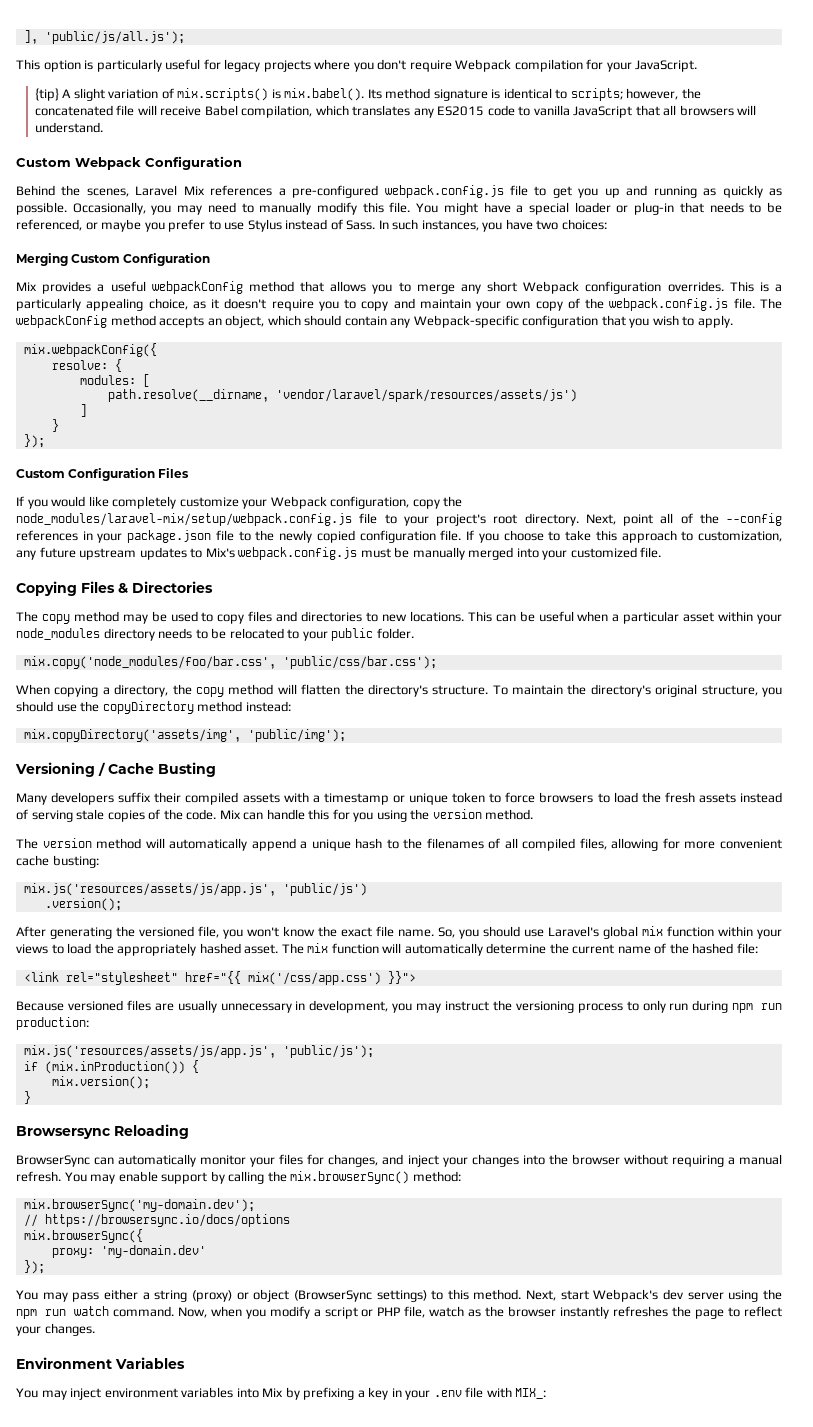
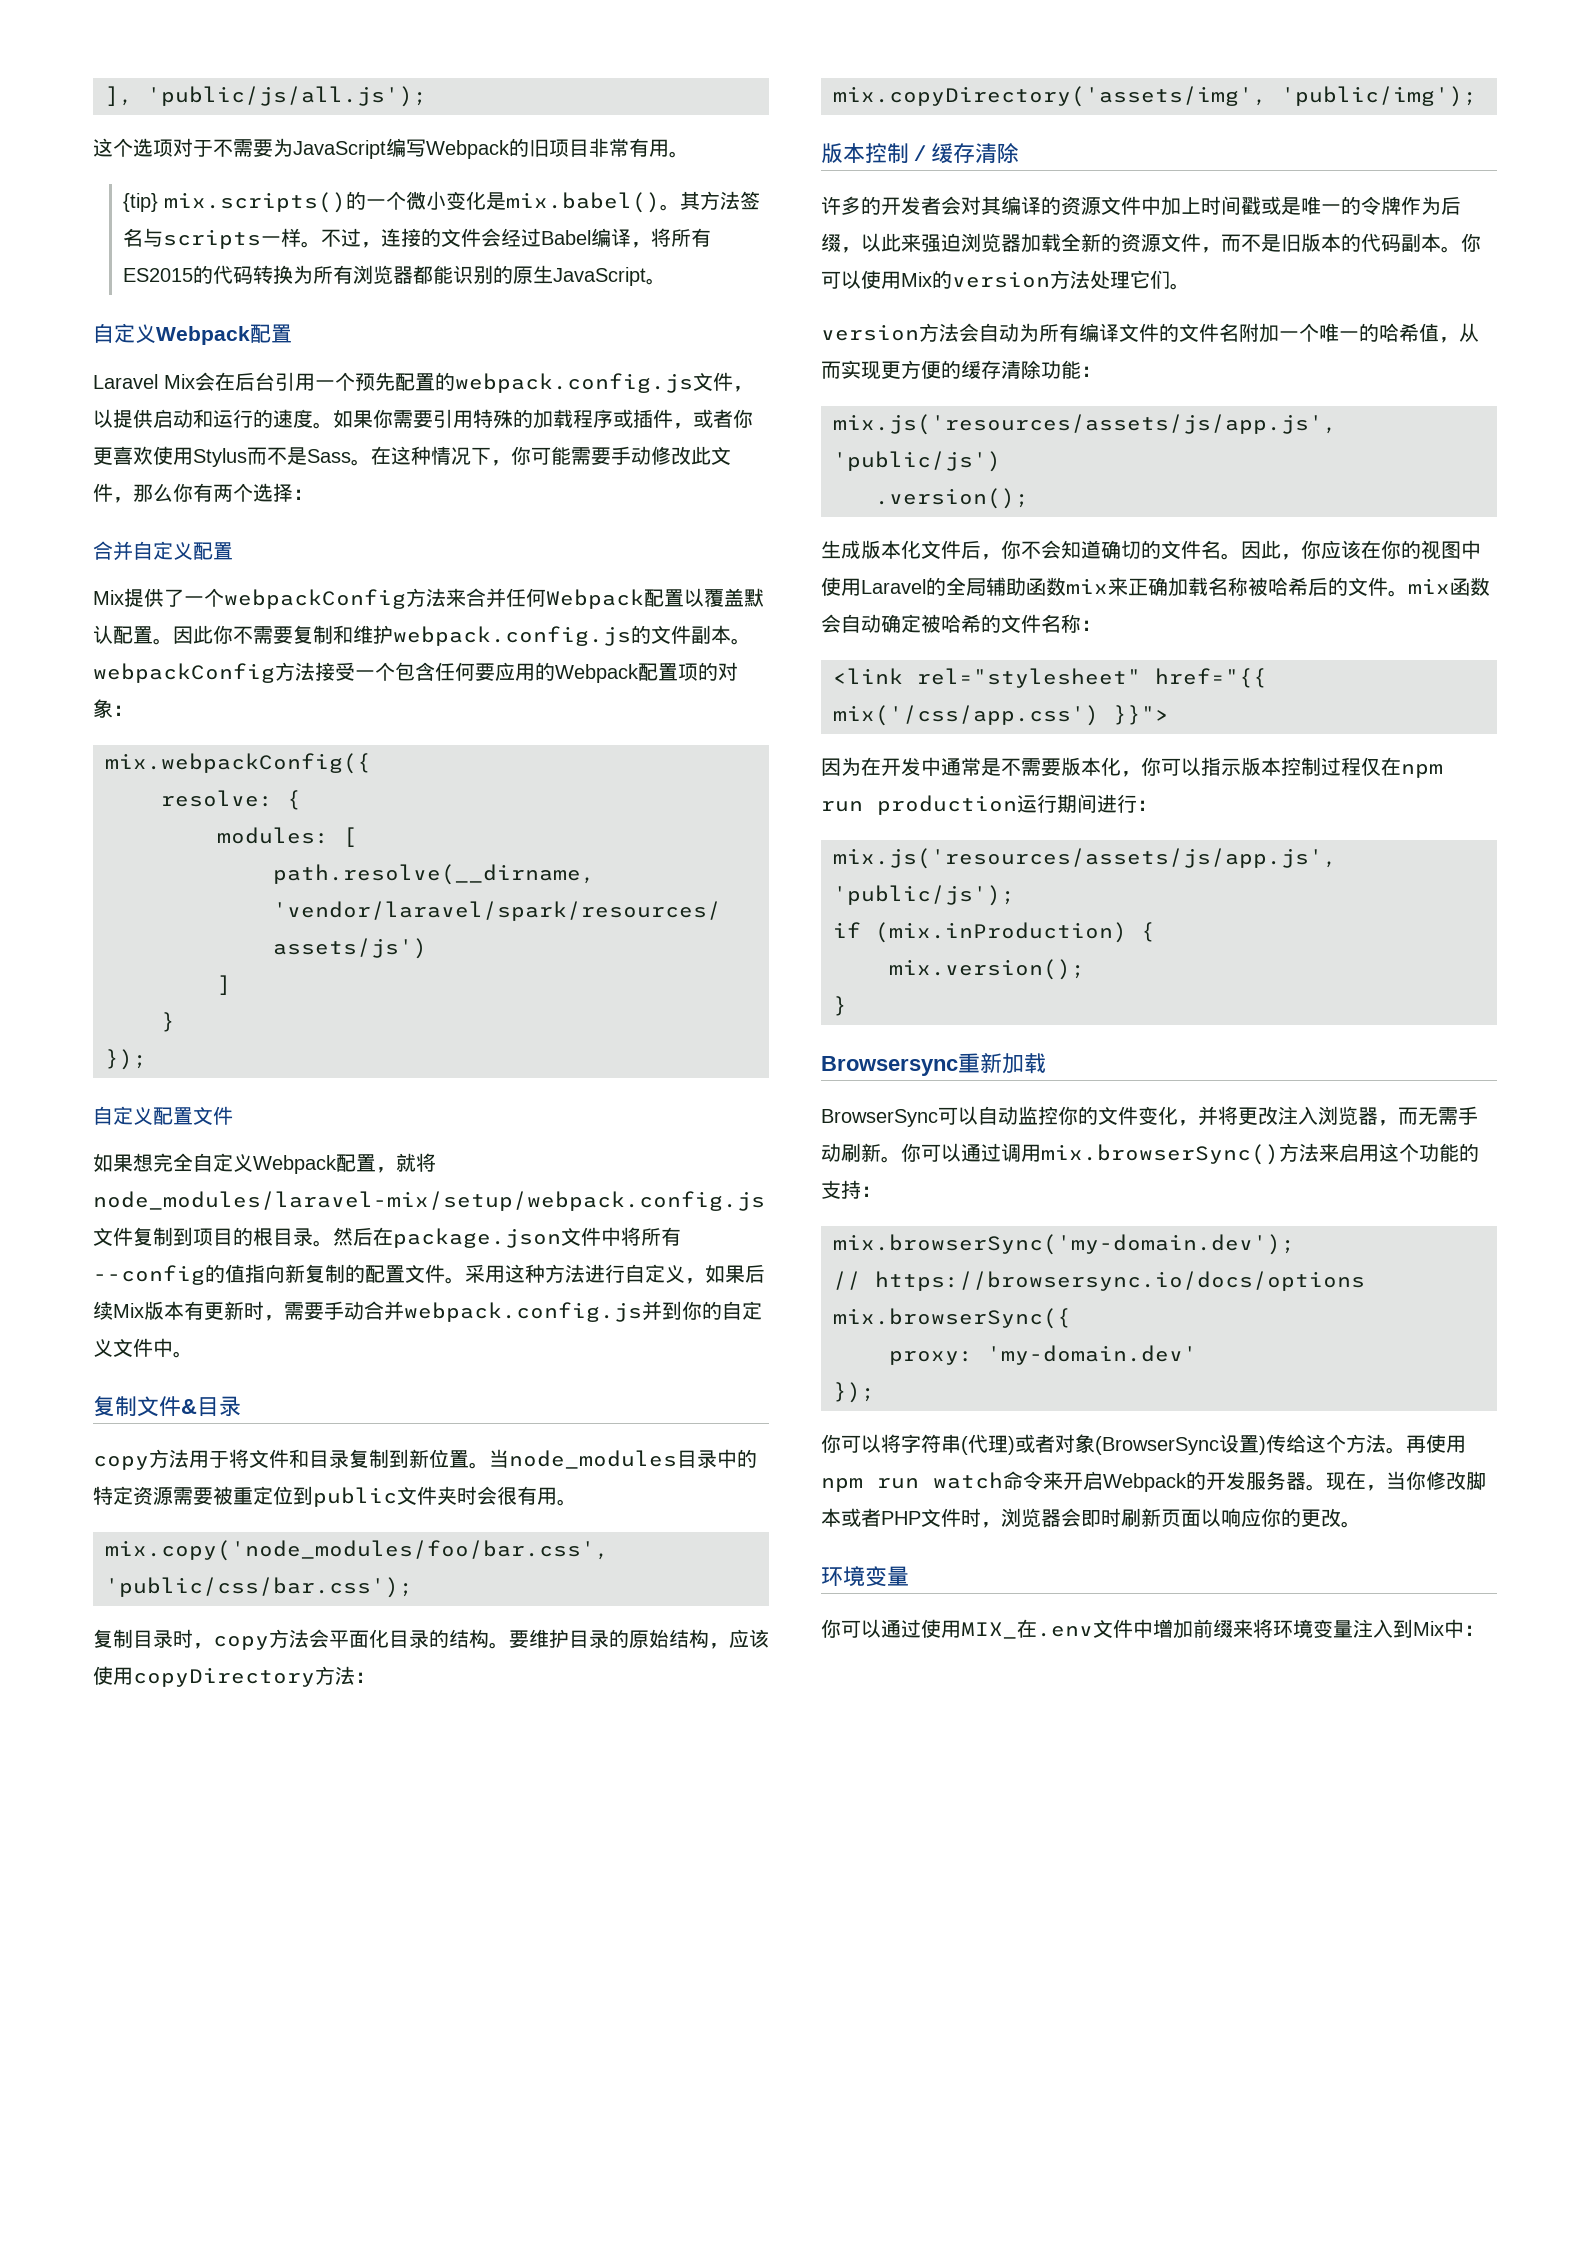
- This option is particularly useful for legacy projects where you don't require Webpack compilation for your JavaScript.
- {tip} A slight variation of mix.scripts() is mix.babel(). Its method signature is identical to scripts; however, the concatenated file will receive Babel compilation, which translates any ES2015 code to vanilla JavaScript that all browsers will understand.
- Custom Webpack Configuration
- Behind the scenes, Laravel Mix references a pre-configured webpack.config.js file to get you up and running as quickly as possible. Occasionally, you may need to manually modify this file. You might have a special loader or plug-in that needs to be referenced, or maybe you prefer to use Stylus instead of Sass. In such instances, you have two choices:
- Merging Custom Configuration
- Mix provides a useful webpackConfig method that allows you to merge any short Webpack configuration overrides. This is a particularly appealing choice, as it doesn't require you to copy and maintain your own copy of the webpack.config.js file. The webpackConfig method accepts an object, which should contain any Webpack-specific configuration that you wish to apply.
+ 这个选项对于不需要为JavaScript编写Webpack的旧项目非常有用。
+ {tip} mix.scripts()的一个微小变化是mix.babel()。其方法签名与scripts一样。不过，连接的文件会经过Babel编译，将所有ES2015的代码转换为所有浏览器都能识别的原生JavaScript。
+ 自定义Webpack配置
+ Laravel Mix会在后台引用一个预先配置的webpack.config.js文件，以提供启动和运行的速度。如果你需要引用特殊的加载程序或插件，或者你更喜欢使用Stylus而不是Sass。在这种情况下，你可能需要手动修改此文件，那么你有两个选择：
+ 合并自定义配置
+ Mix提供了一个webpackConfig方法来合并任何Webpack配置以覆盖默认配置。因此你不需要复制和维护webpack.config.js的文件副本。webpackConfig方法接受一个包含任何要应用的Webpack配置项的对象：
- Custom Configuration Files
- If you would like completely customize your Webpack configuration, copy the node_modules/laravel-mix/setup/webpack.config.js file to your project's root directory. Next, point all of the --config references in your package.json file to the newly copied configuration file. If you choose to take this approach to customization, any future upstream updates to Mix's webpack.config.js must be manually merged into your customized file.
- Copying Files & Directories
- The copy method may be used to copy files and directories to new locations. This can be useful when a particular asset within your node_modules directory needs to be relocated to your public folder.
+ 自定义配置文件
+ 如果想完全自定义Webpack配置，就将node_modules/laravel-mix/setup/webpack.config.js文件复制到项目的根目录。然后在package.json文件中将所有--config的值指向新复制的配置文件。采用这种方法进行自定义，如果后续Mix版本有更新时，需要手动合并webpack.config.js并到你的自定义文件中。
+ 复制文件&目录
+ copy方法用于将文件和目录复制到新位置。当node_modules目录中的特定资源需要被重定位到public文件夹时会很有用。
  mix.copy('node_modules/foo/bar.css', 'public/css/bar.css');
- When copying a directory, the copy method will flatten the directory's structure. To maintain the directory's original structure, you should use the copyDirectory method instead:
+ 复制目录时，copy方法会平面化目录的结构。要维护目录的原始结构，应该使用copyDirectory方法：
  mix.copyDirectory('assets/img', 'public/img');
- Versioning / Cache Busting
- Many developers suffix their compiled assets with a timestamp or unique token to force browsers to load the fresh assets instead of serving stale copies of the code. Mix can handle this for you using the version method.
- The version method will automatically append a unique hash to the filenames of all compiled files, allowing for more convenient cache busting:
+ 版本控制／缓存清除
+ 许多的开发者会对其编译的资源文件中加上时间戳或是唯一的令牌作为后缀，以此来强迫浏览器加载全新的资源文件，而不是旧版本的代码副本。你可以使用Mix的version方法处理它们。
+ version方法会自动为所有编译文件的文件名附加一个唯一的哈希值，从而实现更方便的缓存清除功能：
  mix.js('resources/assets/js/app.js', 'public/js')
  .version();
- After generating the versioned file, you won't know the exact file name. So, you should use Laravel's global mix function within your views to load the appropriately hashed asset. The mix function will automatically determine the current name of the hashed file:
+ 生成版本化文件后，你不会知道确切的文件名。因此，你应该在你的视图中使用Laravel的全局辅助函数mix来正确加载名称被哈希后的文件。mix函数会自动确定被哈希的文件名称：
- Because versioned files are usually unnecessary in development, you may instruct the versioning process to only run during npm run production:
+ 因为在开发中通常是不需要版本化，你可以指示版本控制过程仅在npm run production运行期间进行：
- if (mix.inProduction()) {
+ if (mix.inProduction) {
- Browsersync Reloading
+ Browsersync重新加载
- BrowserSync can automatically monitor your files for changes, and inject your changes into the browser without requiring a manual refresh. You may enable support by calling the mix.browserSync() method:
+ BrowserSync可以自动监控你的文件变化，并将更改注入浏览器，而无需手动刷新。你可以通过调用mix.browserSync()方法来启用这个功能的支持：
- You may pass either a string (proxy) or object (BrowserSync settings) to this method. Next, start Webpack's dev server using the npm run watch command. Now, when you modify a script or PHP file, watch as the browser instantly refreshes the page to reflect your changes.
- Environment Variables
- You may inject environment variables into Mix by prefixing a key in your .env file with MIX_:
+ 你可以将字符串(代理)或者对象(BrowserSync设置)传给这个方法。再使用npm run watch命令来开启Webpack的开发服务器。现在，当你修改脚本或者PHP文件时，浏览器会即时刷新页面以响应你的更改。
+ 环境变量
+ 你可以通过使用MIX_在.env文件中增加前缀来将环境变量注入到Mix中：

